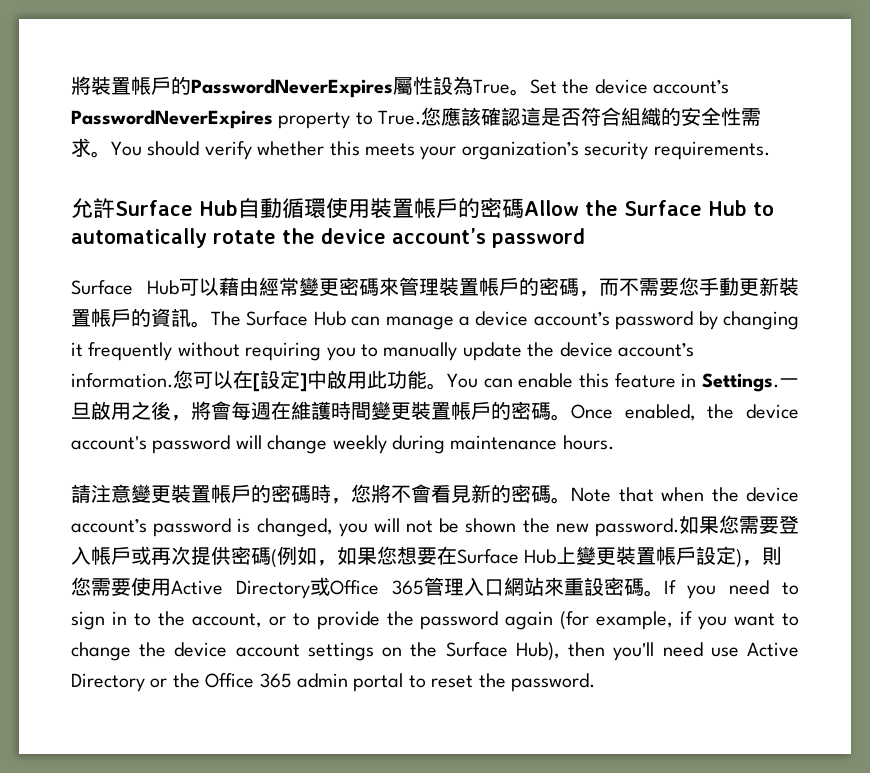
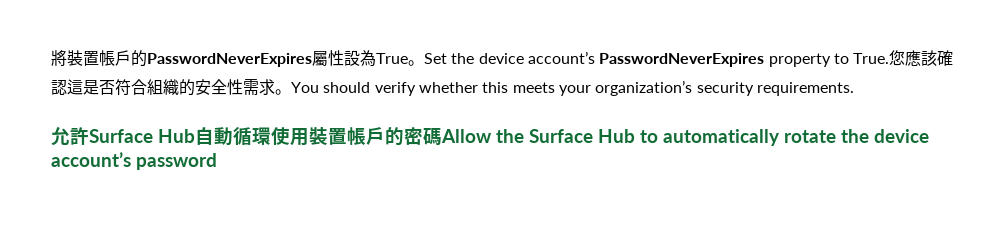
- Surface Hub可以藉由經常變更密碼來管理裝置帳戶的密碼，而不需要您手動更新裝置帳戶的資訊。The Surface Hub can manage a device account’s password by changing it frequently without requiring you to manually update the device account’s information.您可以在[設定]中啟用此功能。You can enable this feature in Settings.一旦啟用之後，將會每週在維護時間變更裝置帳戶的密碼。Once enabled, the device account's password will change weekly during maintenance hours.
- 請注意變更裝置帳戶的密碼時，您將不會看見新的密碼。Note that when the device account’s password is changed, you will not be shown the new password.如果您需要登入帳戶或再次提供密碼(例如，如果您想要在Surface Hub上變更裝置帳戶設定)，則您需要使用Active Directory或Office 365管理入口網站來重設密碼。If you need to sign in to the account, or to provide the password again (for example, if you want to change the device account settings on the Surface Hub), then you'll need use Active Directory or the Office 365 admin portal to reset the password.

